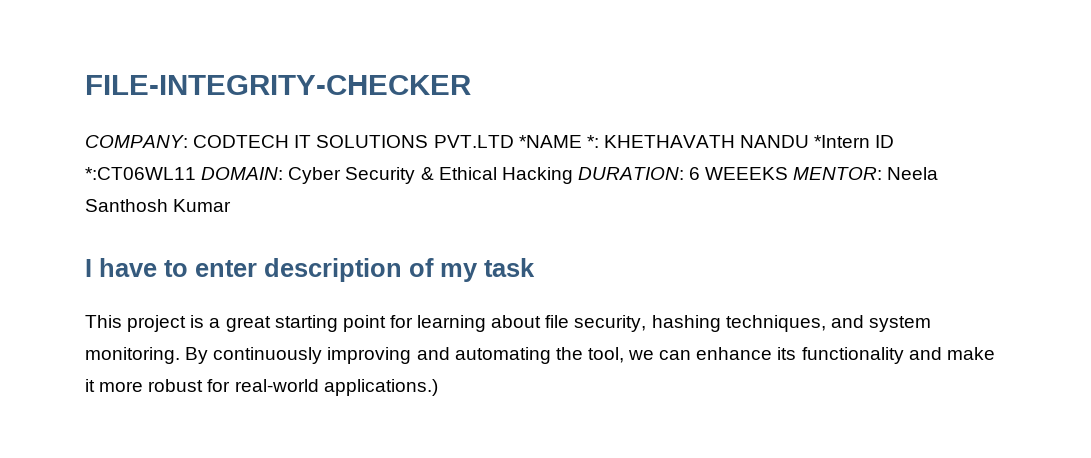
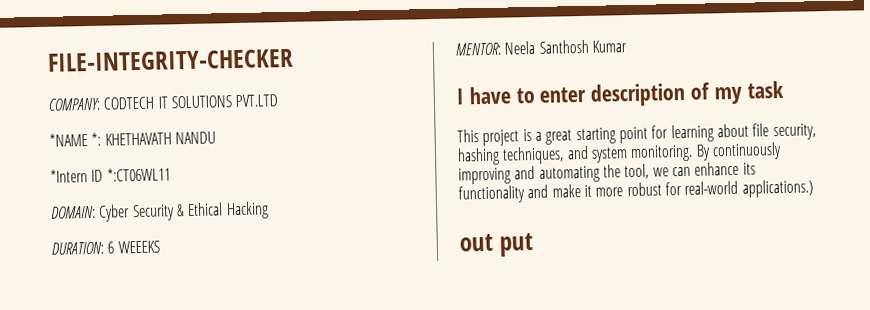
- COMPANY: CODTECH IT SOLUTIONS PVT.LTD *NAME *: KHETHAVATH NANDU *Intern ID *:CT06WL11 DOMAIN: Cyber Security & Ethical Hacking DURATION: 6 WEEEKS MENTOR: Neela Santhosh Kumar
+ COMPANY: CODTECH IT SOLUTIONS PVT.LTD
+ *NAME *: KHETHAVATH NANDU
+ *Intern ID *:CT06WL11
+ DOMAIN: Cyber Security & Ethical Hacking
+ DURATION: 6 WEEEKS
+ MENTOR: Neela Santhosh Kumar
+ out put

